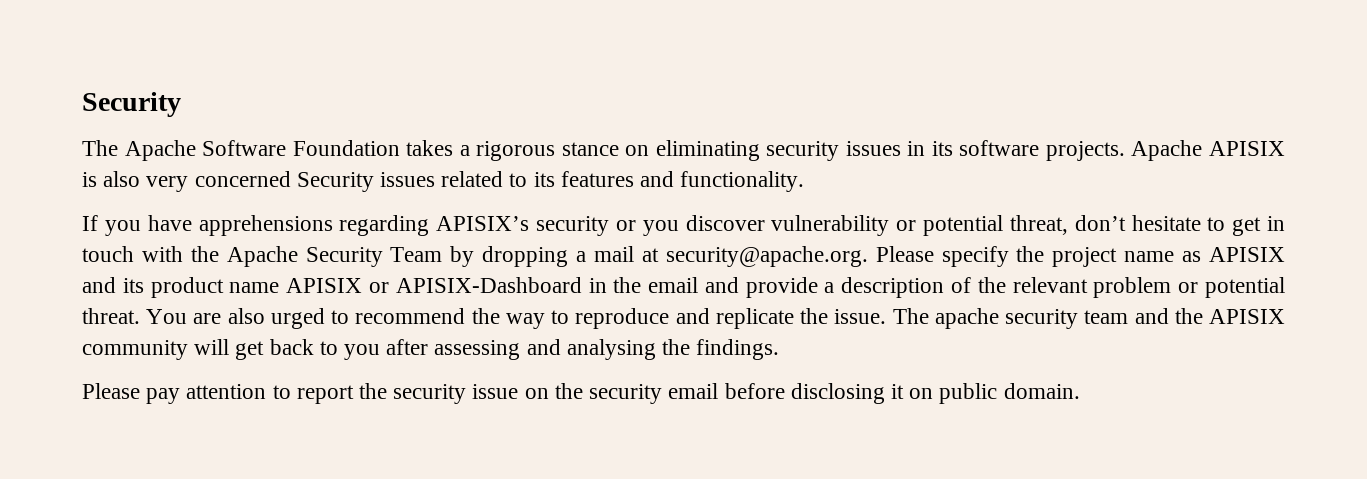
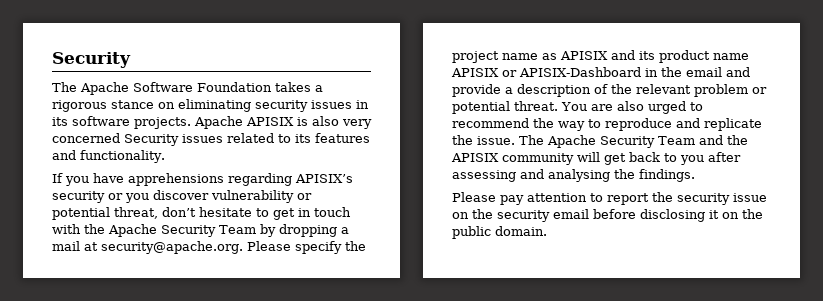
- The apache security team and the APISIX community will get back to you after assessing and analysing the findings.
+ The Apache Security Team and the APISIX community will get back to you after assessing and analysing the findings.
- Please pay attention to report the security issue on the security email before disclosing it on public domain.
+ Please pay attention to report the security issue on the security email before disclosing it on the public domain.

